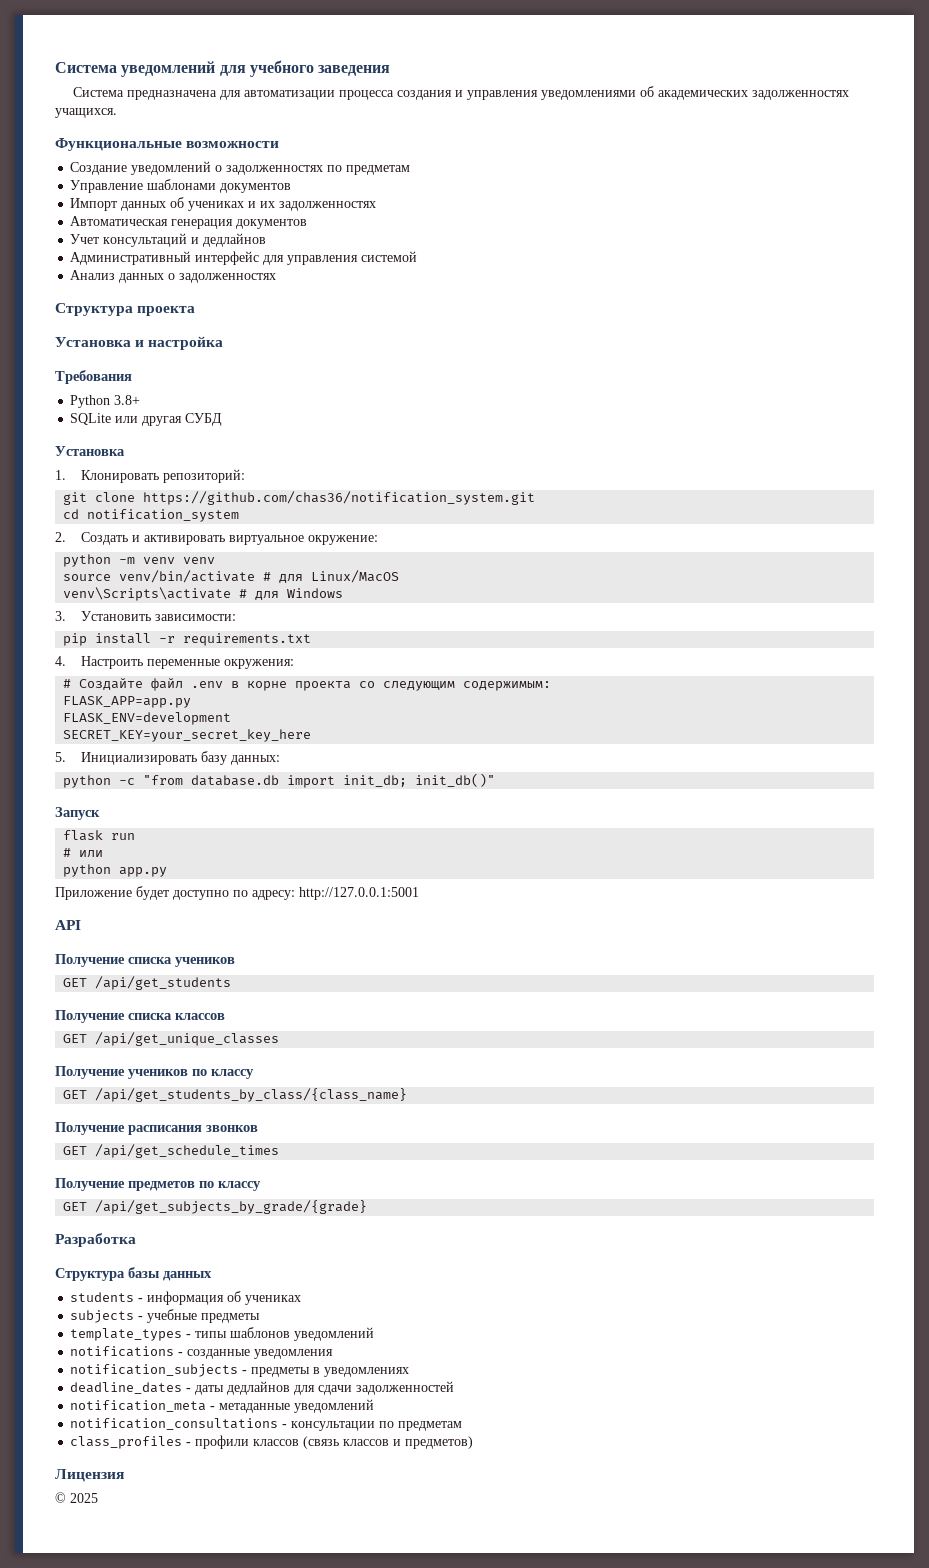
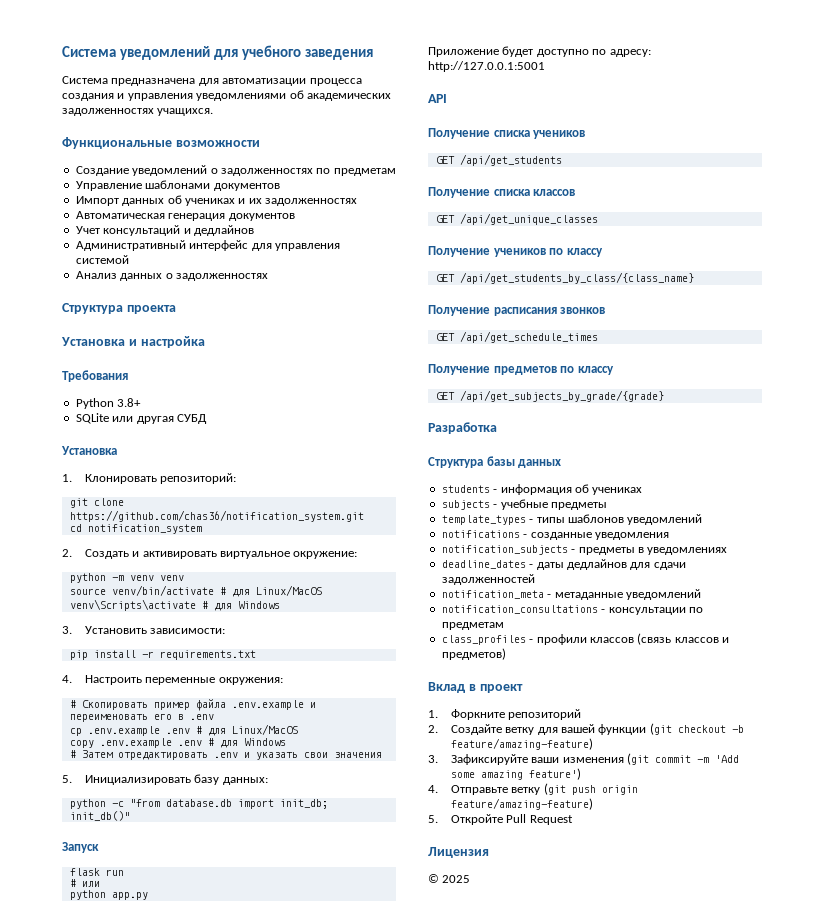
- # Создайте файл .env в корне проекта со следующим содержимым:
- FLASK_APP=app.py
- FLASK_ENV=development
- SECRET_KEY=your_secret_key_here
+ # Скопировать пример файла .env.example и переименовать его в .env
+ cp .env.example .env # для Linux/MacOS
+ copy .env.example .env # для Windows
+ # Затем отредактировать .env и указать свои значения
+ Вклад в проект
+ 1. Форкните репозиторий
+ 2. Создайте ветку для вашей функции (git checkout -b feature/amazing-feature)
+ 3. Зафиксируйте ваши изменения (git commit -m 'Add some amazing feature')
+ 4. Отправьте ветку (git push origin feature/amazing-feature)
+ 5. Откройте Pull Request

